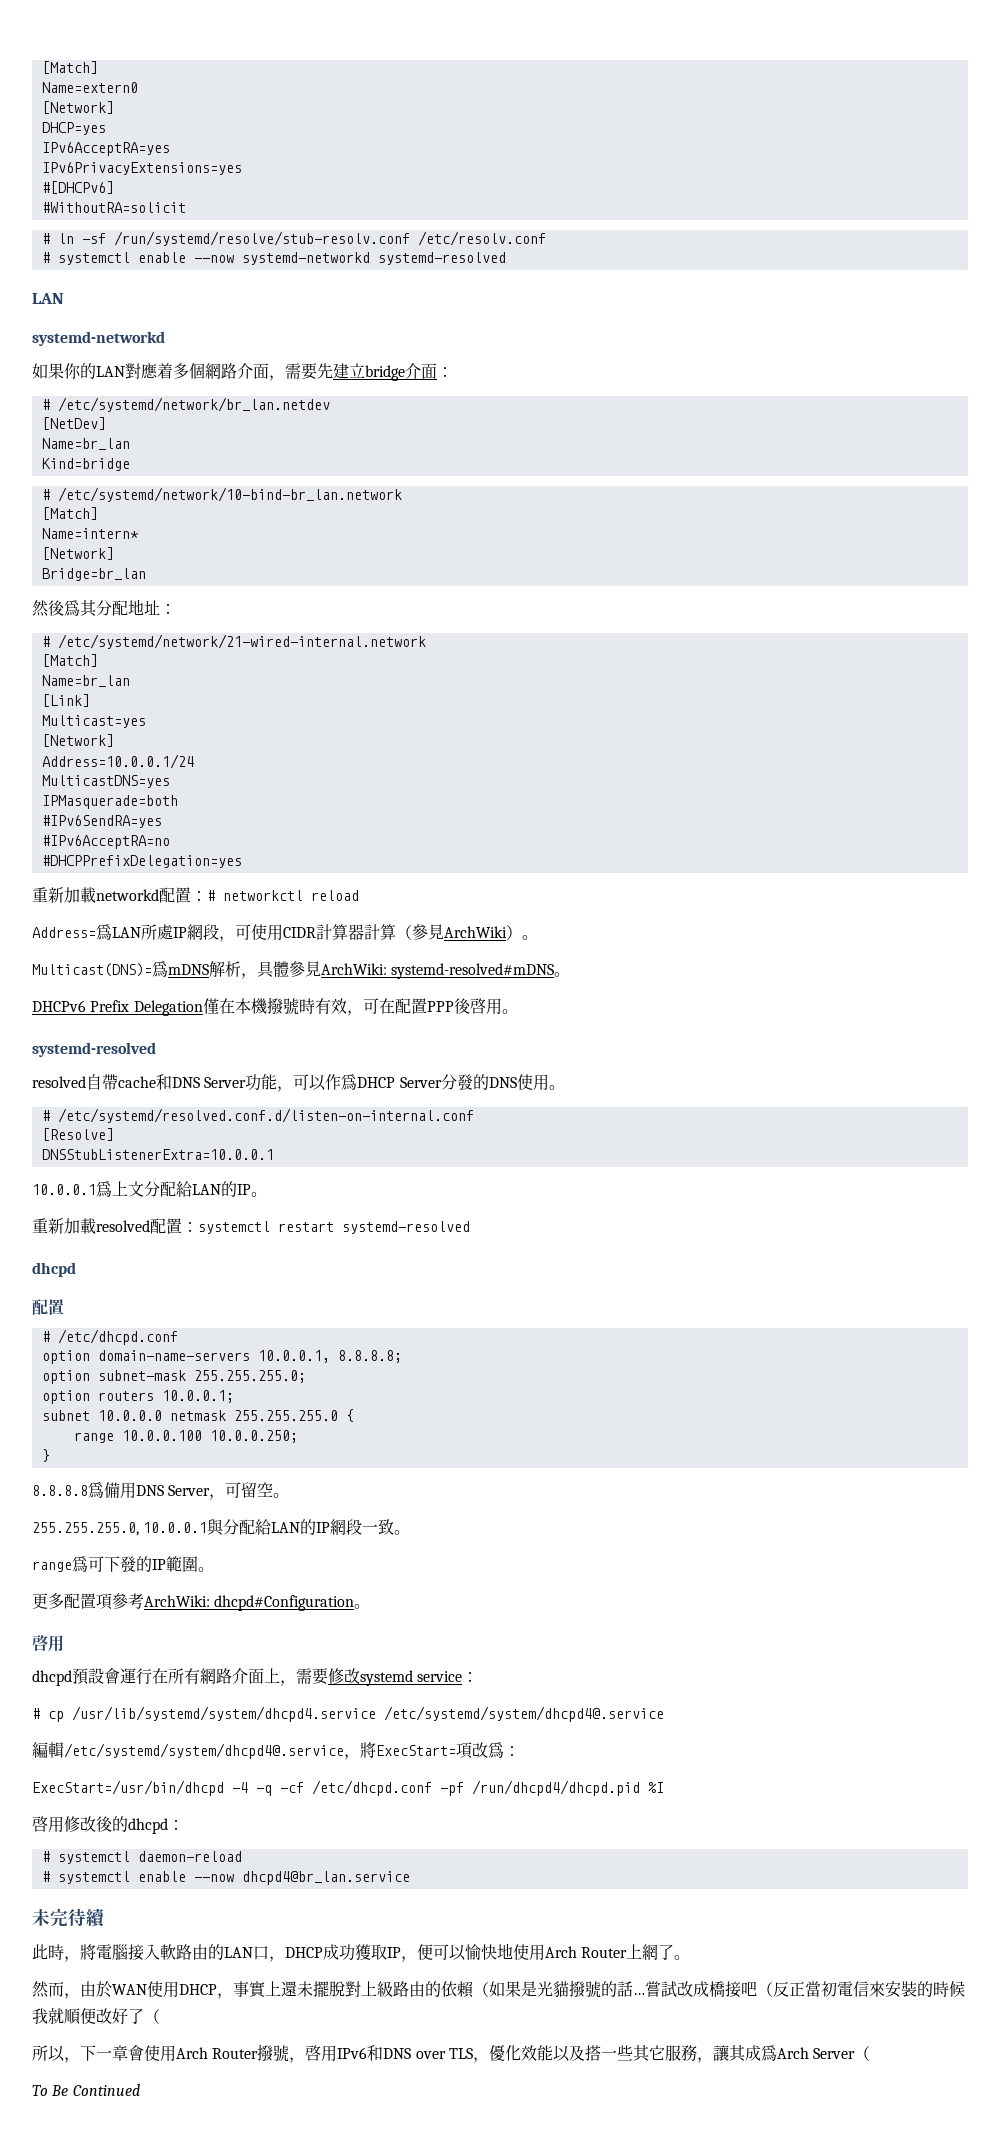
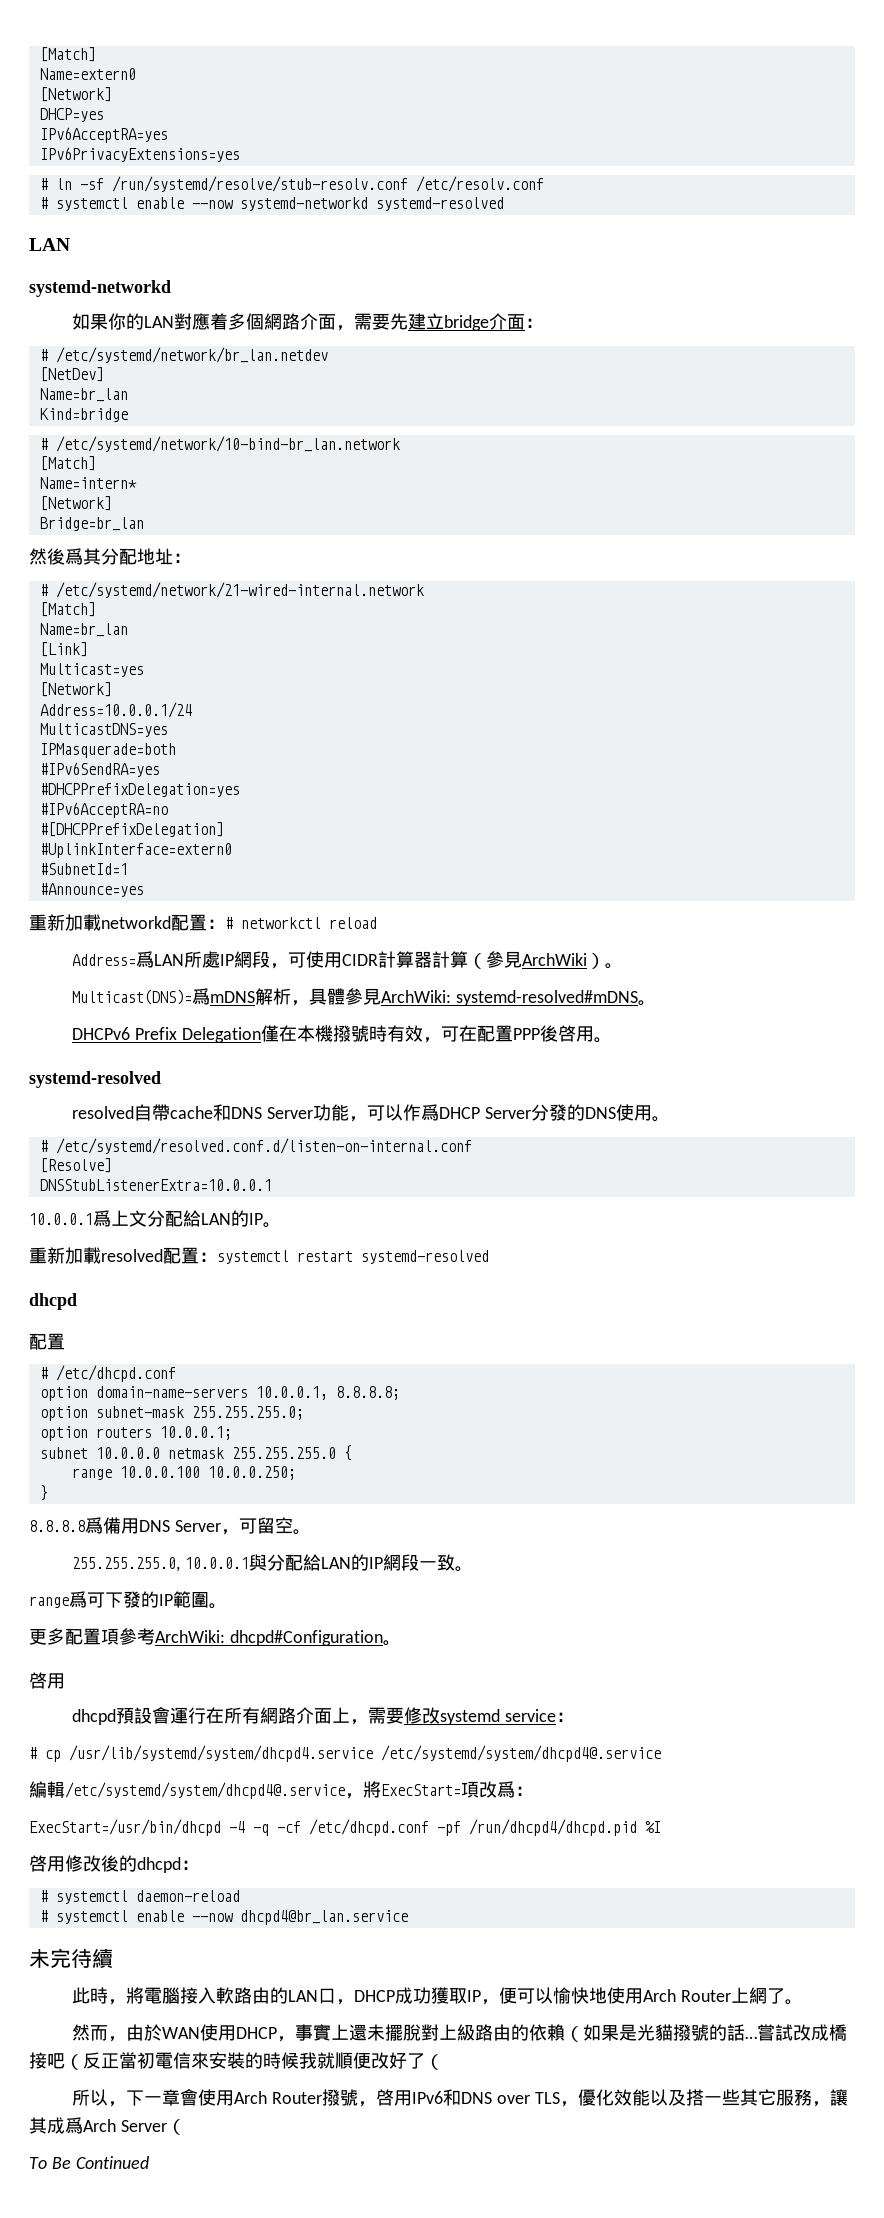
- #[DHCPv6]
- #WithoutRA=solicit
+ #DHCPPrefixDelegation=yes
- #DHCPPrefixDelegation=yes
+ #[DHCPPrefixDelegation]
+ #UplinkInterface=extern0
+ #SubnetId=1
+ #Announce=yes

